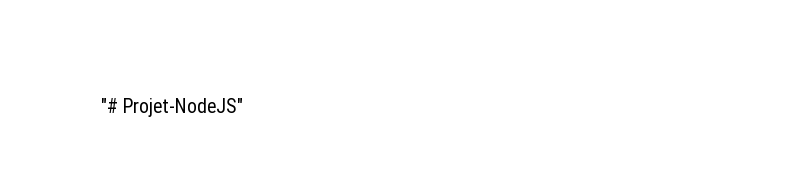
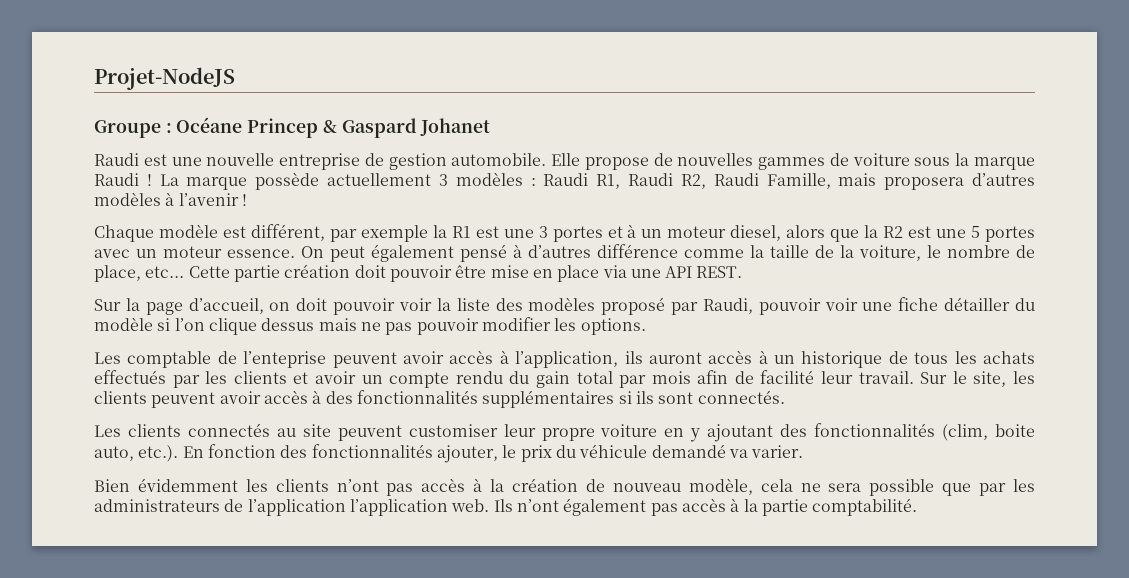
- "# Projet-NodeJS"
+ Projet-NodeJS
+ Groupe : Océane Princep & Gaspard Johanet
+ Raudi est une nouvelle entreprise de gestion automobile. Elle propose de nouvelles gammes de voiture sous la marque Raudi ! La marque possède actuellement 3 modèles : Raudi R1, Raudi R2, Raudi Famille, mais proposera d’autres modèles à l’avenir !
+ Chaque modèle est différent, par exemple la R1 est une 3 portes et à un moteur diesel, alors que la R2 est une 5 portes avec un moteur essence. On peut également pensé à d’autres différence comme la taille de la voiture, le nombre de place, etc... Cette partie création doit pouvoir être mise en place via une API REST.
+ Sur la page d’accueil, on doit pouvoir voir la liste des modèles proposé par Raudi, pouvoir voir une fiche détailler du modèle si l’on clique dessus mais ne pas pouvoir modifier les options.
+ Les comptable de l’enteprise peuvent avoir accès à l’application, ils auront accès à un historique de tous les achats effectués par les clients et avoir un compte rendu du gain total par mois afin de facilité leur travail. Sur le site, les clients peuvent avoir accès à des fonctionnalités supplémentaires si ils sont connectés.
+ Les clients connectés au site peuvent customiser leur propre voiture en y ajoutant des fonctionnalités (clim, boite auto, etc.). En fonction des fonctionnalités ajouter, le prix du véhicule demandé va varier.
+ Bien évidemment les clients n’ont pas accès à la création de nouveau modèle, cela ne sera possible que par les administrateurs de l’application l’application web. Ils n’ont également pas accès à la partie comptabilité.

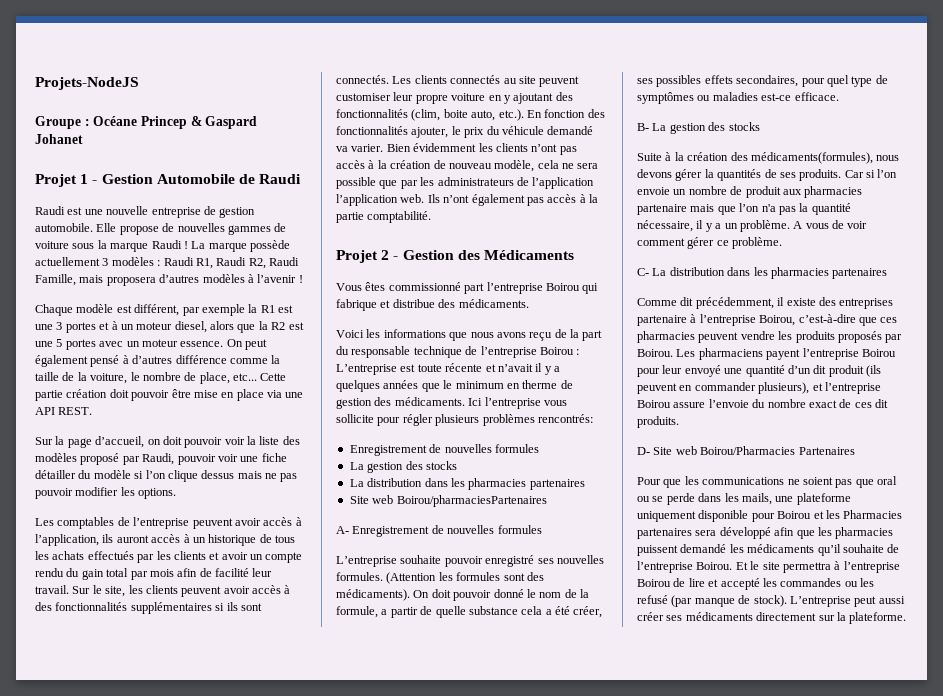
- Projet-NodeJS
+ Projets-NodeJS
+ Projet 1 - Gestion Automobile de Raudi
- Les comptable de l’enteprise peuvent avoir accès à l’application, ils auront accès à un historique de tous les achats effectués par les clients et avoir un compte rendu du gain total par mois afin de facilité leur travail.
+ Les comptables de l’entreprise peuvent avoir accès à l’application, ils auront accès à un historique de tous les achats effectués par les clients et avoir un compte rendu du gain total par mois afin de facilité leur travail.
- Sur le site, les clients peuvent avoir accès à des fonctionnalités supplémentaires si ils sont connectés.
- Les clients connectés au site peuvent customiser leur propre voiture en y ajoutant des fonctionnalités (clim, boite auto, etc.). En fonction des fonctionnalités ajouter, le prix du véhicule demandé va varier.
- Bien évidemment les clients n’ont pas accès à la création de nouveau modèle, cela ne sera possible que par les administrateurs de l’application l’application web.
+ Sur le site, les clients peuvent avoir accès à des fonctionnalités supplémentaires si ils sont connectés. Les clients connectés au site peuvent customiser leur propre voiture en y ajoutant des fonctionnalités (clim, boite auto, etc.). En fonction des fonctionnalités ajouter, le prix du véhicule demandé va varier. Bien évidemment les clients n’ont pas accès à la création de nouveau modèle, cela ne sera possible que par les administrateurs de l’application l’application web.
+ Projet 2 - Gestion des Médicaments
+ Vous êtes commissionné part l’entreprise Boirou qui fabrique et distribue des médicaments.
+ Voici les informations que nous avons reçu de la part du responsable technique de l’entreprise Boirou : L’entreprise est toute récente et n’avait il y a quelques années que le minimum en therme de gestion des médicaments. Ici l’entreprise vous sollicite pour régler plusieurs problèmes rencontrés:
+ Enregistrement de nouvelles formules
+ La gestion des stocks
+ La distribution dans les pharmacies partenaires
+ Site web Boirou/pharmaciesPartenaires
+ A- Enregistrement de nouvelles formules
+ L’entreprise souhaite pouvoir enregistré ses nouvelles formules. (Attention les formules sont des médicaments). On doit pouvoir donné le nom de la formule, a partir de quelle substance cela a été créer, ses possibles effets secondaires, pour quel type de symptômes ou maladies est-ce efficace.
+ B- La gestion des stocks
+ Suite à la création des médicaments(formules), nous devons gérer la quantités de ses produits. Car si l’on envoie un nombre de produit aux pharmacies partenaire mais que l’on n'a pas la quantité nécessaire, il y a un problème. A vous de voir comment gérer ce problème.
+ C- La distribution dans les pharmacies partenaires
+ Comme dit précédemment, il existe des entreprises partenaire à l’entreprise Boirou, c’est-à-dire que ces pharmacies peuvent vendre les produits proposés par Boirou. Les pharmaciens payent l’entreprise Boirou pour leur envoyé une quantité d’un dit produit (ils peuvent en commander plusieurs), et l’entreprise Boirou assure l’envoie du nombre exact de ces dit produits.
+ D- Site web Boirou/Pharmacies Partenaires
+ Pour que les communications ne soient pas que oral ou se perde dans les mails, une plateforme uniquement disponible pour Boirou et les Pharmacies partenaires sera développé afin que les pharmacies puissent demandé les médicaments qu’il souhaite de l’entreprise Boirou. Et le site permettra à l’entreprise Boirou de lire et accepté les commandes ou les refusé (par manque de stock). L’entreprise peut aussi créer ses médicaments directement sur la plateforme.

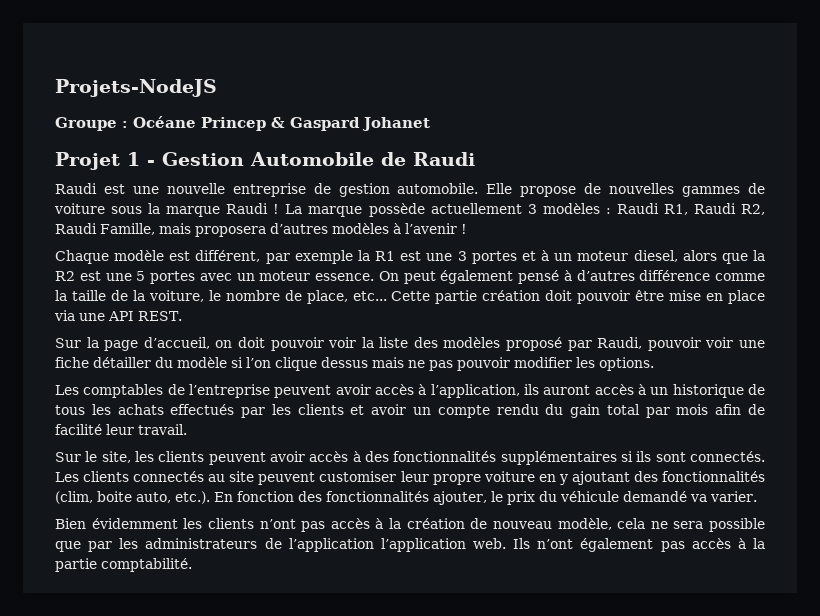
- Les comptables de l’entreprise peuvent avoir accès à l’application, ils auront accès à un historique de tous les achats effectués par les clients et avoir un compte rendu du gain total par mois afin de facilité leur travail. Sur le site, les clients peuvent avoir accès à des fonctionnalités supplémentaires si ils sont connectés.
+ Les comptables de l’entreprise peuvent avoir accès à l’application, ils auront accès à un historique de tous les achats effectués par les clients et avoir un compte rendu du gain total par mois afin de facilité leur travail.
+ Sur le site, les clients peuvent avoir accès à des fonctionnalités supplémentaires si ils sont connectés.
- Les clients connectés au site peuvent customiser leur propre voiture en y ajoutant des fonctionnalités (clim, boite auto, etc.). En fonction des fonctionnalités ajouter, le prix du véhicule demandé va varier. Bien évidemment les clients n’ont pas accès à la création de nouveau modèle, cela ne sera possible que par les administrateurs de l’application l’application web.
+ Les clients connectés au site peuvent customiser leur propre voiture en y ajoutant des fonctionnalités (clim, boite auto, etc.). En fonction des fonctionnalités ajouter, le prix du véhicule demandé va varier.
+ Bien évidemment les clients n’ont pas accès à la création de nouveau modèle, cela ne sera possible que par les administrateurs de l’application l’application web.
- Projet 2 - Gestion des Médicaments
- Vous êtes commissionné part l’entreprise Boirou qui fabrique et distribue des médicaments.
- Voici les informations que nous avons reçu de la part du responsable technique de l’entreprise Boirou : L’entreprise est toute récente et n’avait il y a quelques années que le minimum en therme de gestion des médicaments. Ici l’entreprise vous sollicite pour régler plusieurs problèmes rencontrés:
- Enregistrement de nouvelles formules
- La gestion des stocks
- La distribution dans les pharmacies partenaires
- Site web Boirou/pharmaciesPartenaires
- A- Enregistrement de nouvelles formules
- L’entreprise souhaite pouvoir enregistré ses nouvelles formules. (Attention les formules sont des médicaments). On doit pouvoir donné le nom de la formule, a partir de quelle substance cela a été créer, ses possibles effets secondaires, pour quel type de symptômes ou maladies est-ce efficace.
- B- La gestion des stocks
- Suite à la création des médicaments(formules), nous devons gérer la quantités de ses produits. Car si l’on envoie un nombre de produit aux pharmacies partenaire mais que l’on n'a pas la quantité nécessaire, il y a un problème. A vous de voir comment gérer ce problème.
- C- La distribution dans les pharmacies partenaires
- Comme dit précédemment, il existe des entreprises partenaire à l’entreprise Boirou, c’est-à-dire que ces pharmacies peuvent vendre les produits proposés par Boirou. Les pharmaciens payent l’entreprise Boirou pour leur envoyé une quantité d’un dit produit (ils peuvent en commander plusieurs), et l’entreprise Boirou assure l’envoie du nombre exact de ces dit produits.
- D- Site web Boirou/Pharmacies Partenaires
- Pour que les communications ne soient pas que oral ou se perde dans les mails, une plateforme uniquement disponible pour Boirou et les Pharmacies partenaires sera développé afin que les pharmacies puissent demandé les médicaments qu’il souhaite de l’entreprise Boirou. Et le site permettra à l’entreprise Boirou de lire et accepté les commandes ou les refusé (par manque de stock). L’entreprise peut aussi créer ses médicaments directement sur la plateforme.

